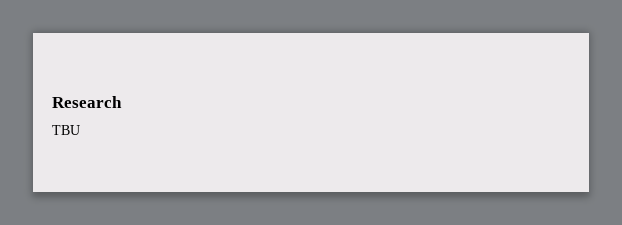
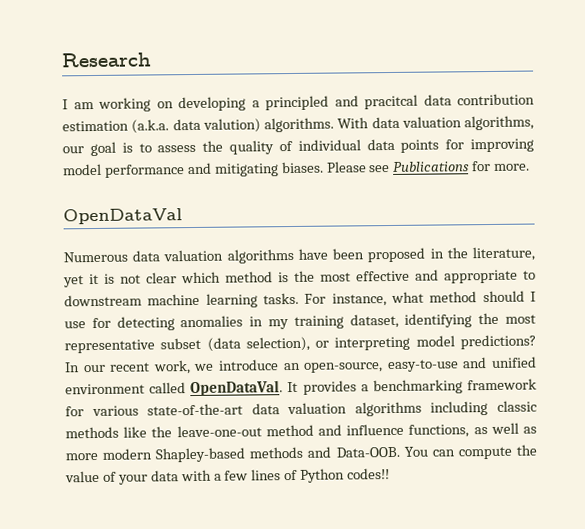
- TBU
+ I am working on developing a principled and pracitcal data contribution estimation (a.k.a. data valution) algorithms. With data valuation algorithms, our goal is to assess the quality of individual data points for improving model performance and mitigating biases. Please see Publications for more.
+ OpenDataVal
+ Numerous data valuation algorithms have been proposed in the literature, yet it is not clear which method is the most effective and appropriate to downstream machine learning tasks. For instance, what method should I use for detecting anomalies in my training dataset, identifying the most representative subset (data selection), or interpreting model predictions? In our recent work, we introduce an open-source, easy-to-use and unified environment called OpenDataVal. It provides a benchmarking framework for various state-of-the-art data valuation algorithms including classic methods like the leave-one-out method and influence functions, as well as more modern Shapley-based methods and Data-OOB. You can compute the value of your data with a few lines of Python codes!!

